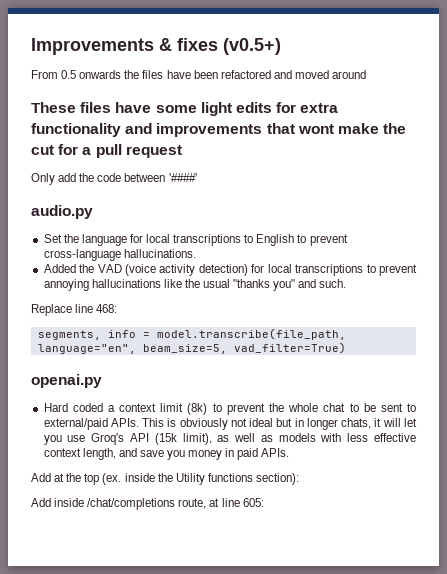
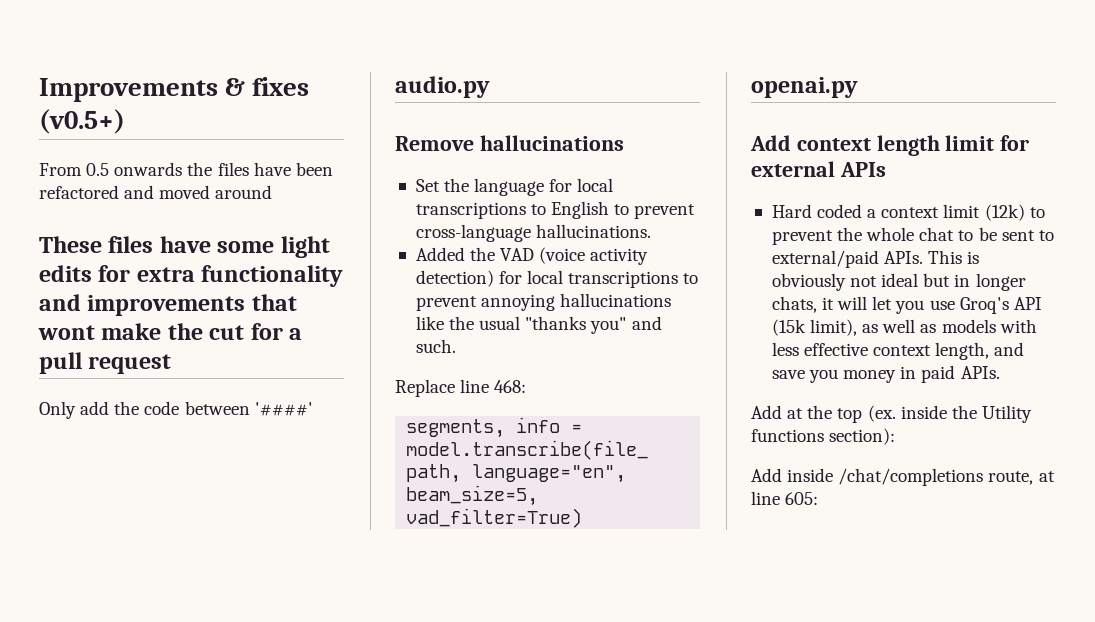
+ Remove hallucinations
+ Add context length limit for external APIs
- Hard coded a context limit (8k) to prevent the whole chat to be sent to external/paid APIs.
+ Hard coded a context limit (12k) to prevent the whole chat to be sent to external/paid APIs.

